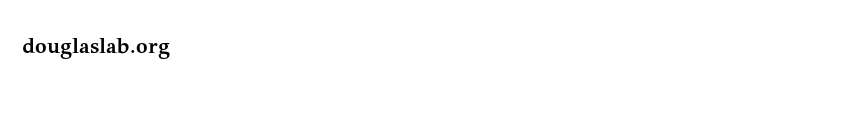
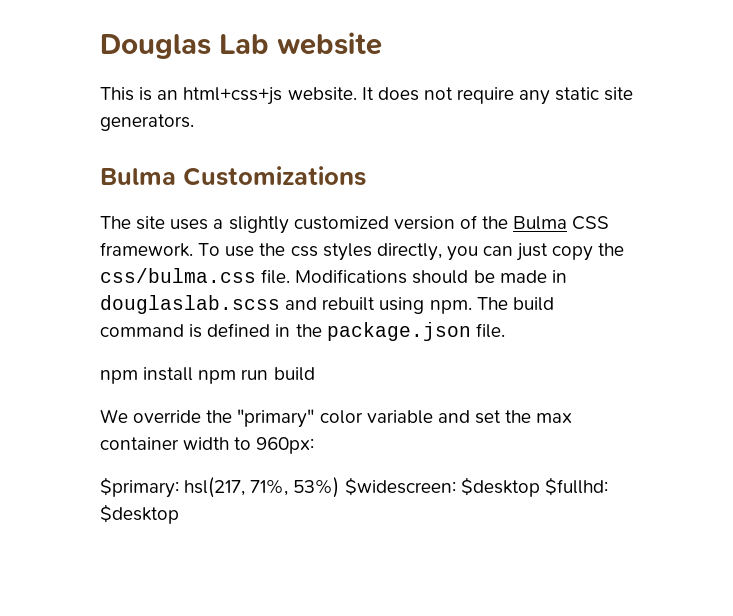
- douglaslab.org
+ Douglas Lab website
+ This is an html+css+js website. It does not require any static site generators.
+ Bulma Customizations
+ The site uses a slightly customized version of the Bulma CSS framework. To use the css styles directly, you can just copy the css/bulma.css file. Modifications should be made in douglaslab.scss and rebuilt using npm. The build command is defined in the package.json file.
+ npm install npm run build
+ We override the "primary" color variable and set the max container width to 960px:
+ $primary: hsl(217, 71%, 53%) $widescreen: $desktop $fullhd: $desktop

